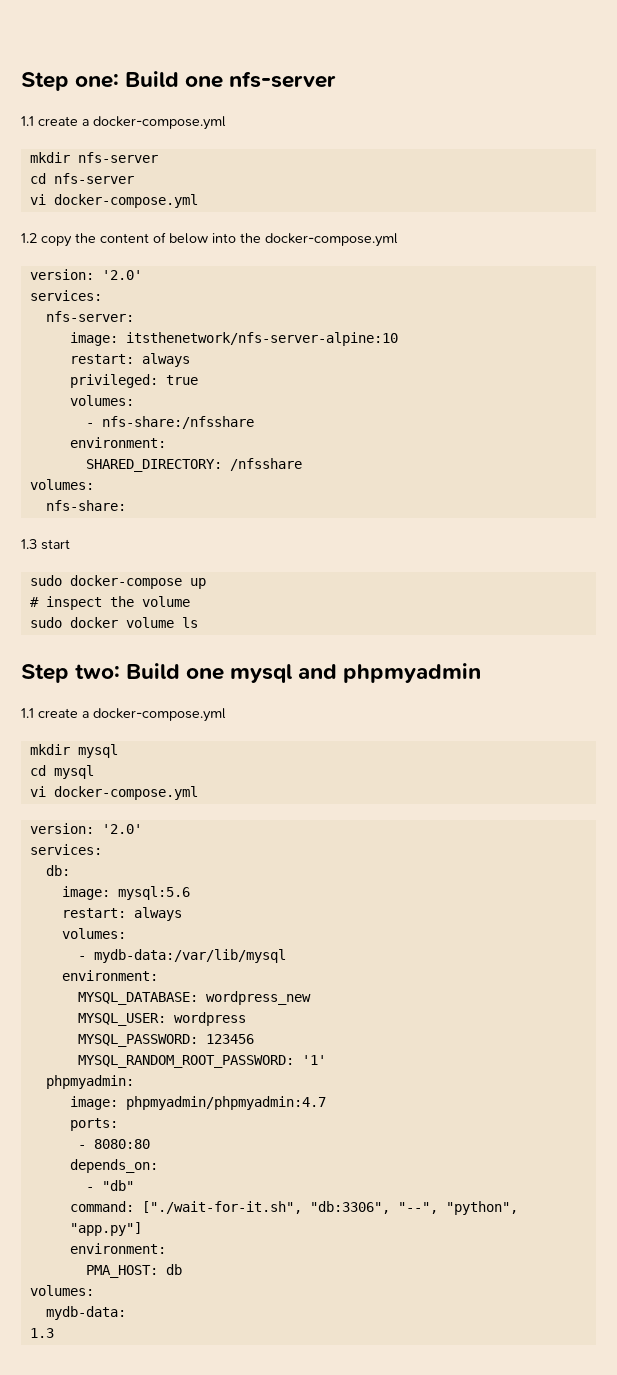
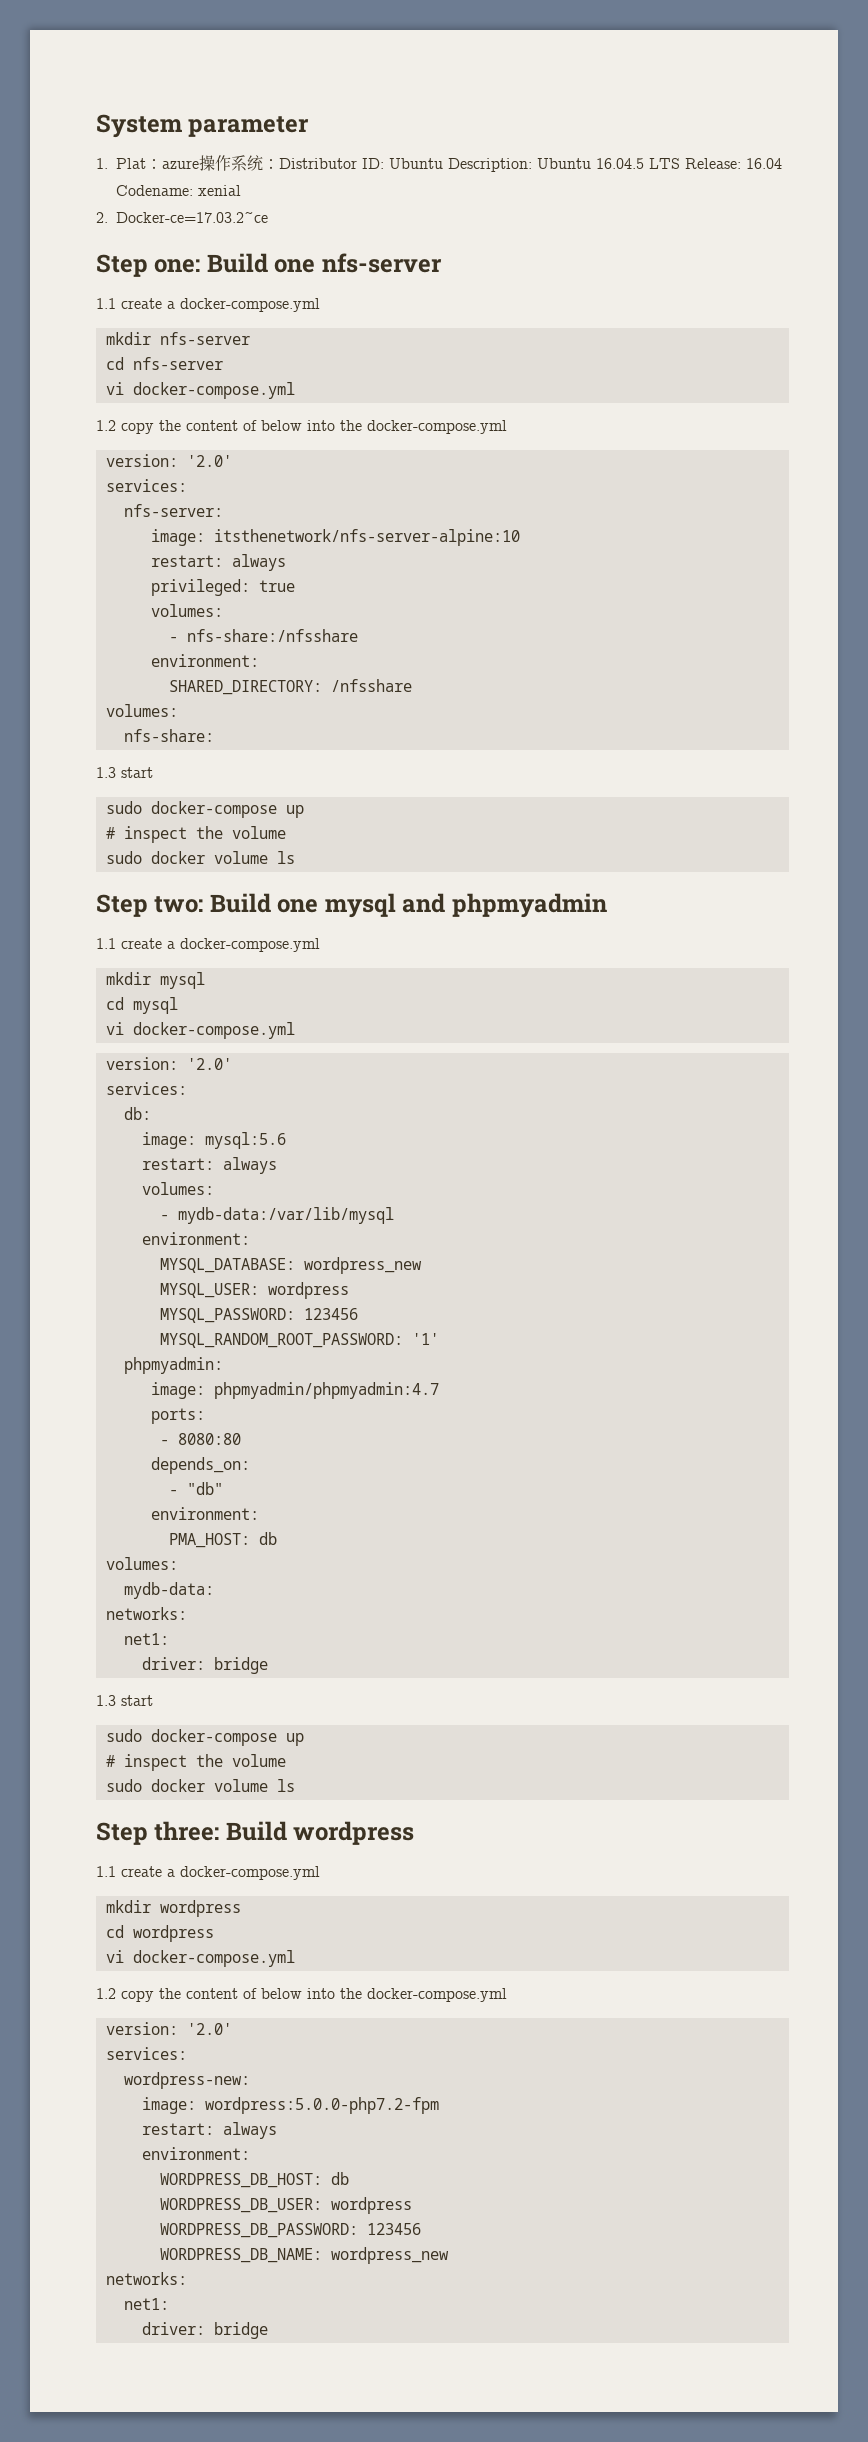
+ System parameter
+ 1. Plat：azure操作系统：Distributor ID: Ubuntu Description: Ubuntu 16.04.5 LTS Release: 16.04 Codename: xenial
+ 2. Docker-ce=17.03.2~ce
- command: ["./wait-for-it.sh", "db:3306", "--", "python", "app.py"]
  mydb-data:
- 1.3
+ networks:
+ net1:
+ driver: bridge
+ 1.3 start
+ sudo docker-compose up
+ # inspect the volume
+ sudo docker volume ls
+ Step three: Build wordpress
+ 1.1 create a docker-compose.yml
+ mkdir wordpress
+ cd wordpress
+ vi docker-compose.yml
+ 1.2 copy the content of below into the docker-compose.yml
+ version: '2.0'
+ services:
+ wordpress-new:
+ image: wordpress:5.0.0-php7.2-fpm
+ restart: always
+ environment:
+ WORDPRESS_DB_HOST: db
+ WORDPRESS_DB_USER: wordpress
+ WORDPRESS_DB_PASSWORD: 123456
+ WORDPRESS_DB_NAME: wordpress_new
+ networks:
+ net1:
+ driver: bridge

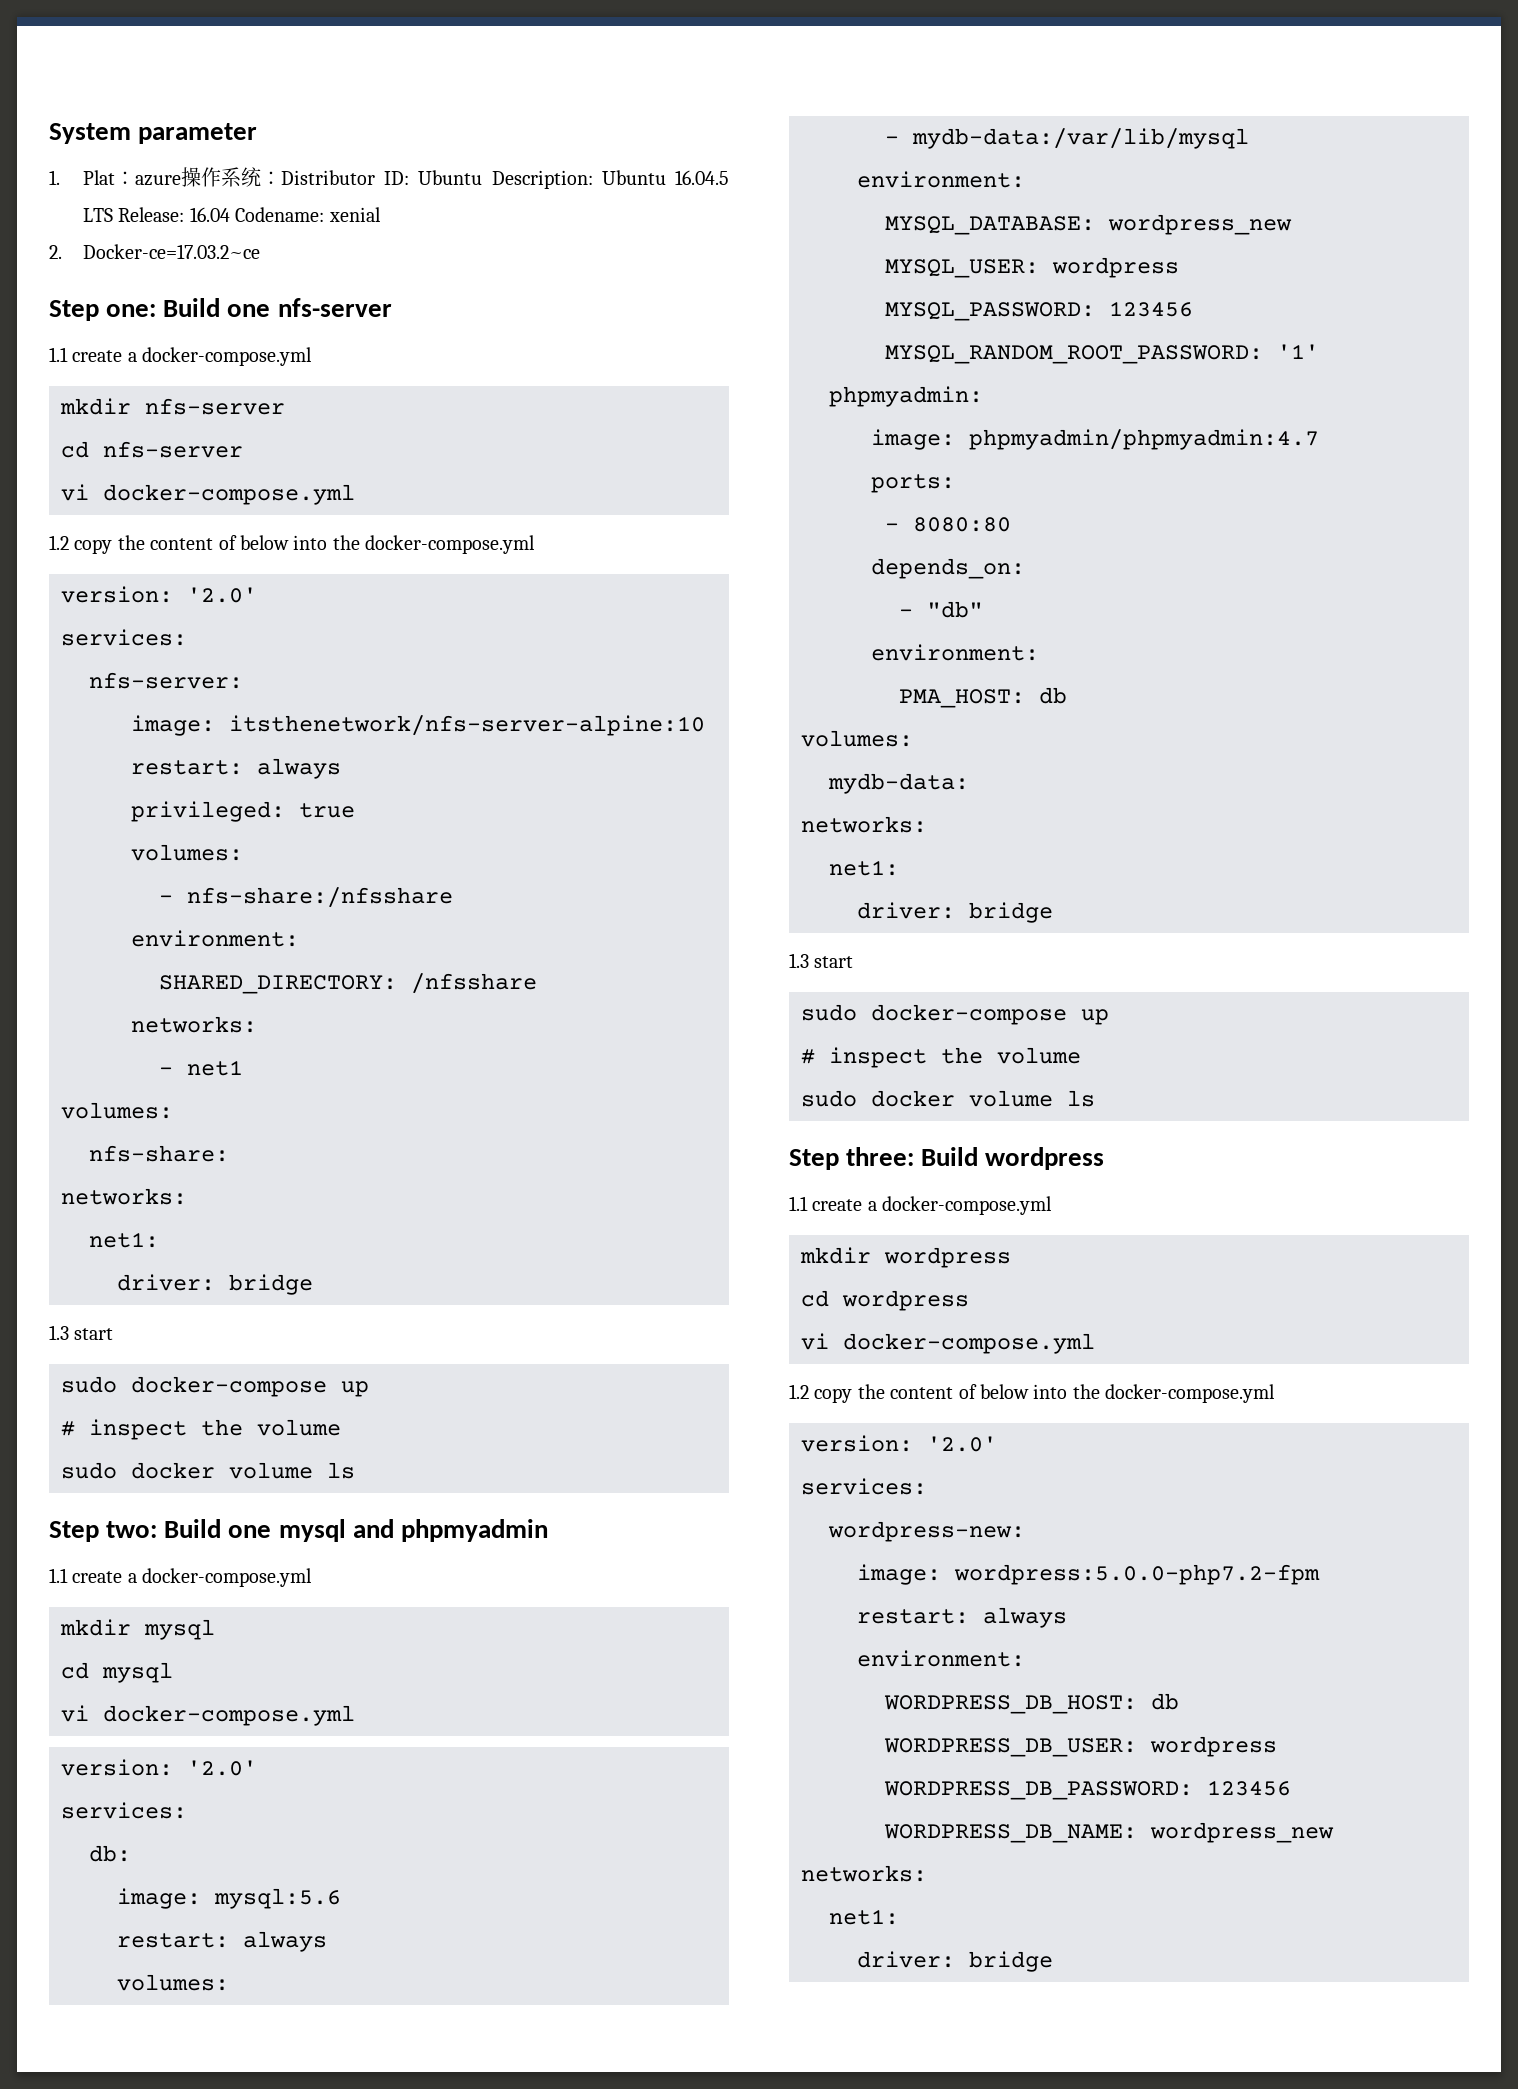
  SHARED_DIRECTORY: /nfsshare
+ networks:
+ - net1
  nfs-share:
+ networks:
+ net1:
+ driver: bridge

